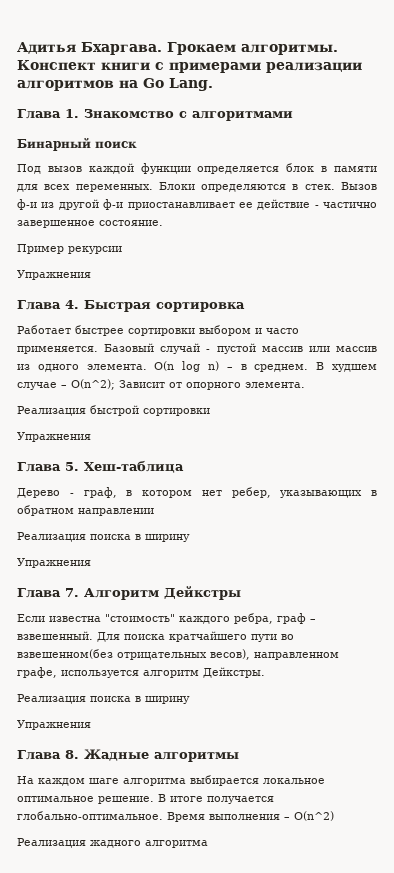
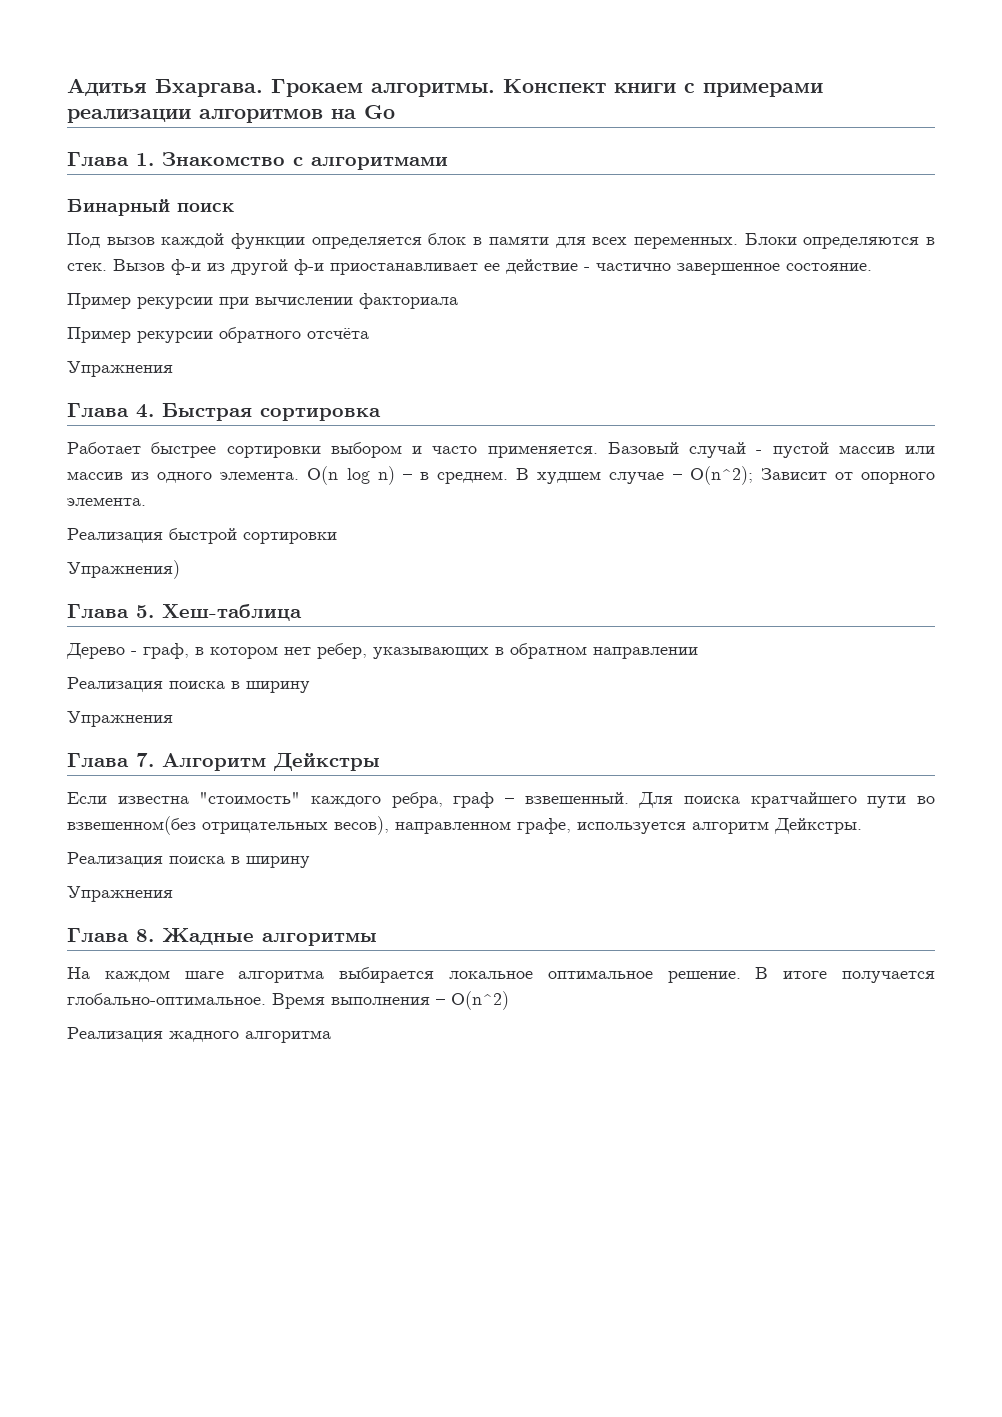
- Конспект книги с примерами реализации алгоритмов на Go Lang.
+ Конспект книги с примерами реализации алгоритмов на Go
- Пример рекурсии
+ Пример рекурсии при вычислении факториала
+ Пример рекурсии обратного отсчёта
  Реализация быстрой сортировки
- Упражнения
+ Упражнения)

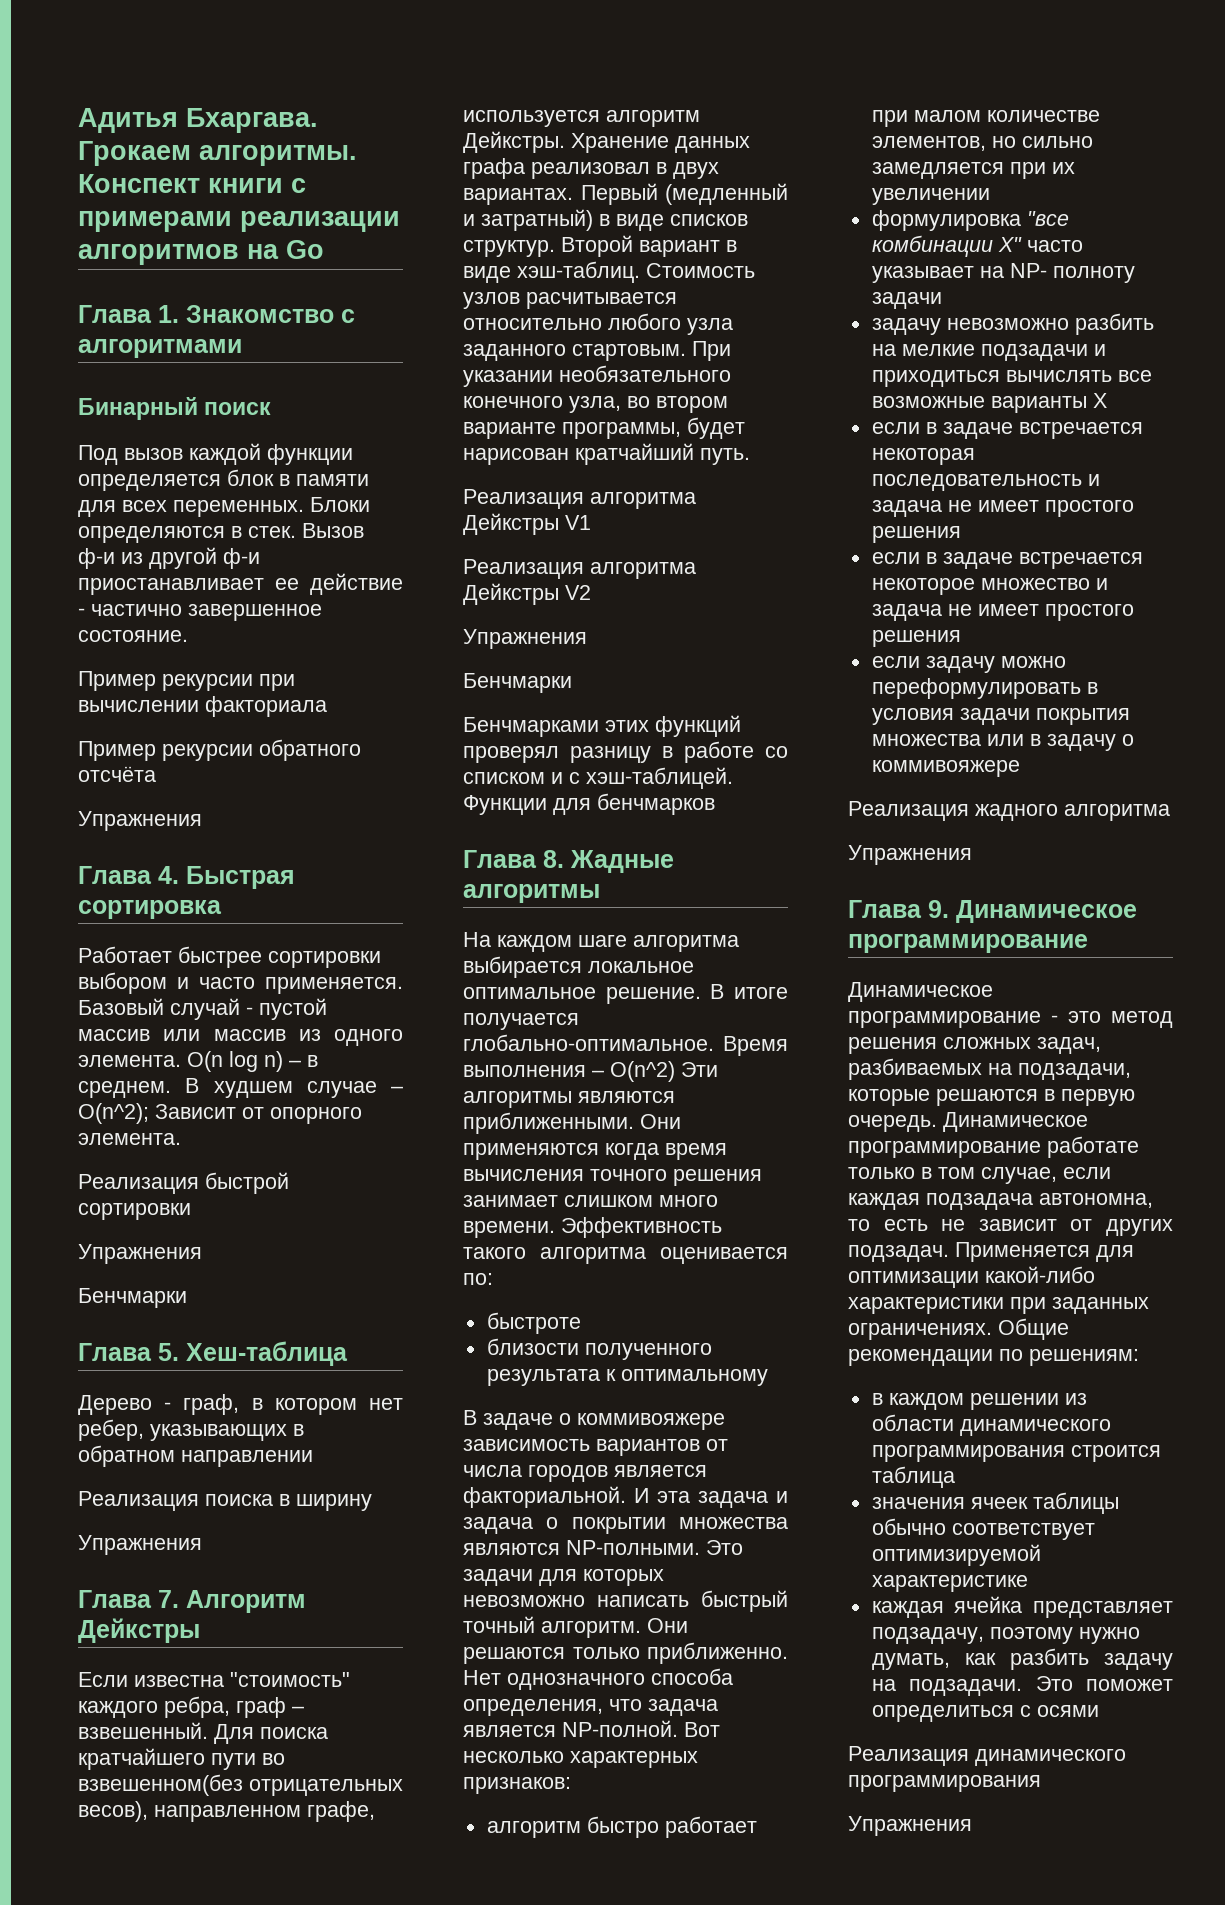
  Реализация быстрой сортировки
- Упражнения)
+ Упражнения
+ Бенчмарки
- Для поиска кратчайшего пути во взвешенном(без отрицательных весов), направленном графе, используется алгоритм Дейкстры.
- Реализация поиска в ширину
+ Для поиска кратчайшего пути во взвешенном(без отрицательных весов), направленном графе, используется алгоритм Дейкстры. Хранение данных графа реализовал в двух вариантах. Первый (медленный и затратный) в виде списков структур. Второй вариант в виде хэш-таблиц. Стоимость узлов расчитывается относительно любого узла заданного стартовым. При указании необязательного конечного узла, во втором варианте программы, будет нарисован кратчайший путь.
+ Реализация алгоритма Дейкстры V1
+ Реализация алгоритма Дейкстры V2
  Упражнения
+ Бенчмарки
+ Бенчмарками этих функций проверял разницу в работе со списком и с хэш-таблицей. Функции для бенчмарков
- Время выполнения – O(n^2)
+ Время выполнения – O(n^2) Эти алгоритмы являются приближенными. Они применяются когда время вычисления точного решения занимает слишком много времени. Эффективность такого алгоритма оценивается по:
+ быстроте
+ близости полученного результата к оптимальному
+ В задаче о коммивояжере зависимость вариантов от числа городов является факториальной. И эта задача и задача о покрытии множества являются NP-полными. Это задачи для которых невозможно написать быстрый точный алгоритм. Они решаются только приближенно. Нет однозначного способа определения, что задача является NP-полной. Вот несколько характерных признаков:
+ алгоритм быстро работает при малом количестве элементов, но сильно замедляется при их увеличении
+ формулировка "все комбинации Х" часто указывает на NP- полноту задачи
+ задачу невозможно разбить на мелкие подзадачи и приходиться вычислять все возможные варианты Х
+ если в задаче встречается некоторая последовательность и задача не имеет простого решения
+ если в задаче встречается некоторое множество и задача не имеет простого решения
+ если задачу можно переформулировать в условия задачи покрытия множества или в задачу о коммивояжере
  Реализация жадного алгоритма
+ Упражнения
+ Глава 9. Динамическое программирование
+ Динамическое программирование - это метод решения сложных задач, разбиваемых на подзадачи, которые решаются в первую очередь. Динамическое программирование работате только в том случае, если каждая подзадача автономна, то есть не зависит от других подзадач. Применяется для оптимизации какой-либо характеристики при заданных ограничениях. Общие рекомендации по решениям:
+ в каждом решении из области динамического программирования строится таблица
+ значения ячеек таблицы обычно соответствует оптимизируемой характеристике
+ каждая ячейка представляет подзадачу, поэтому нужно думать, как разбить задачу на подзадачи. Это поможет определиться с осями
+ Реализация динамического программирования
+ Упражнения

